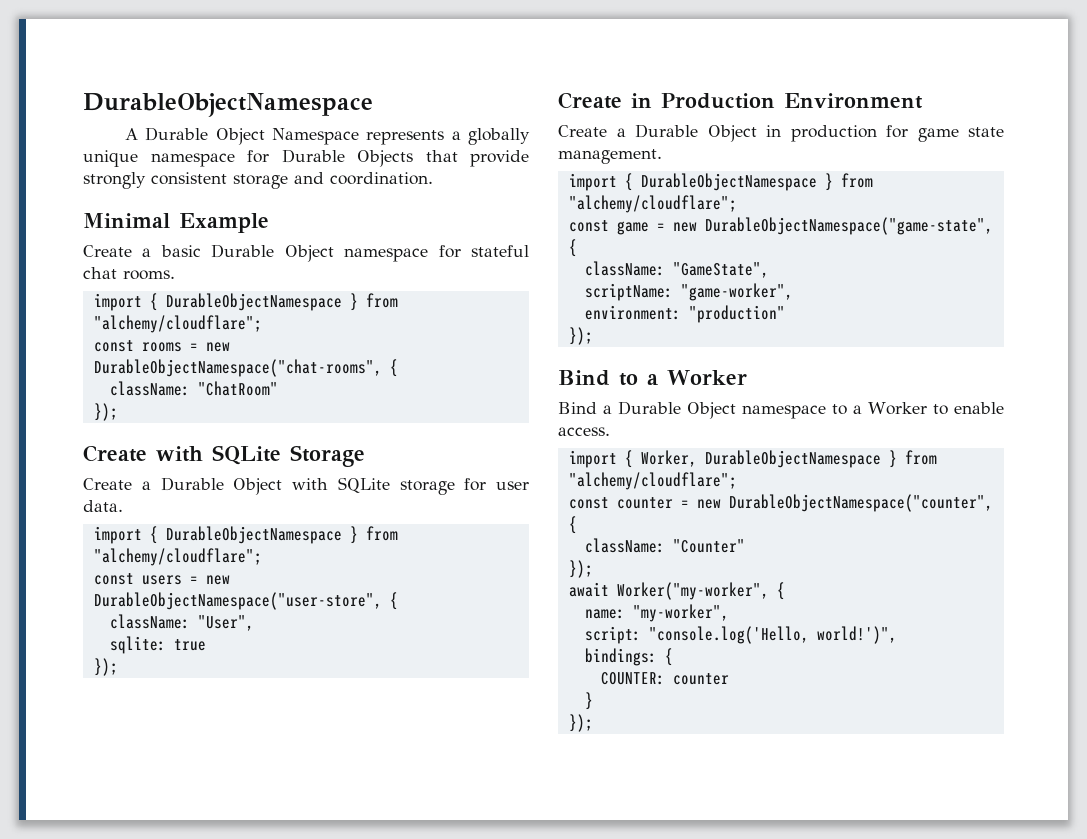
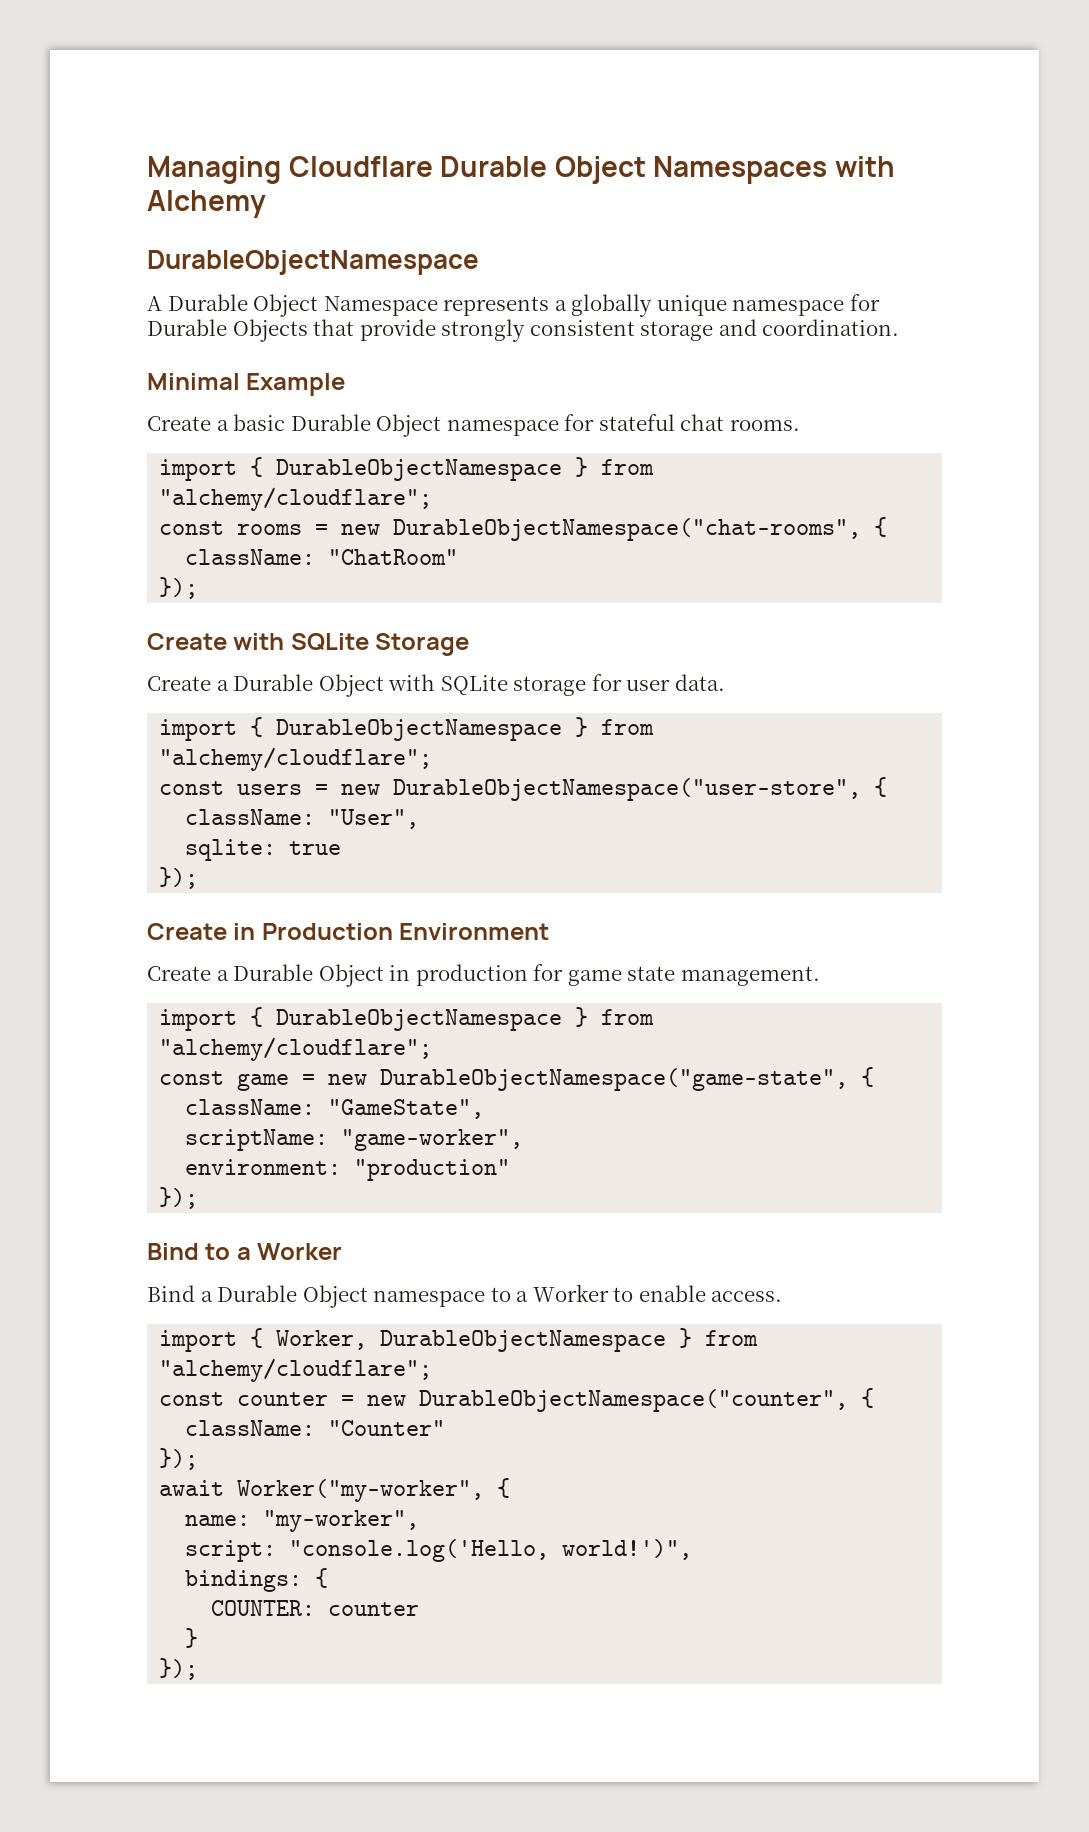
+ Managing Cloudflare Durable Object Namespaces with Alchemy

